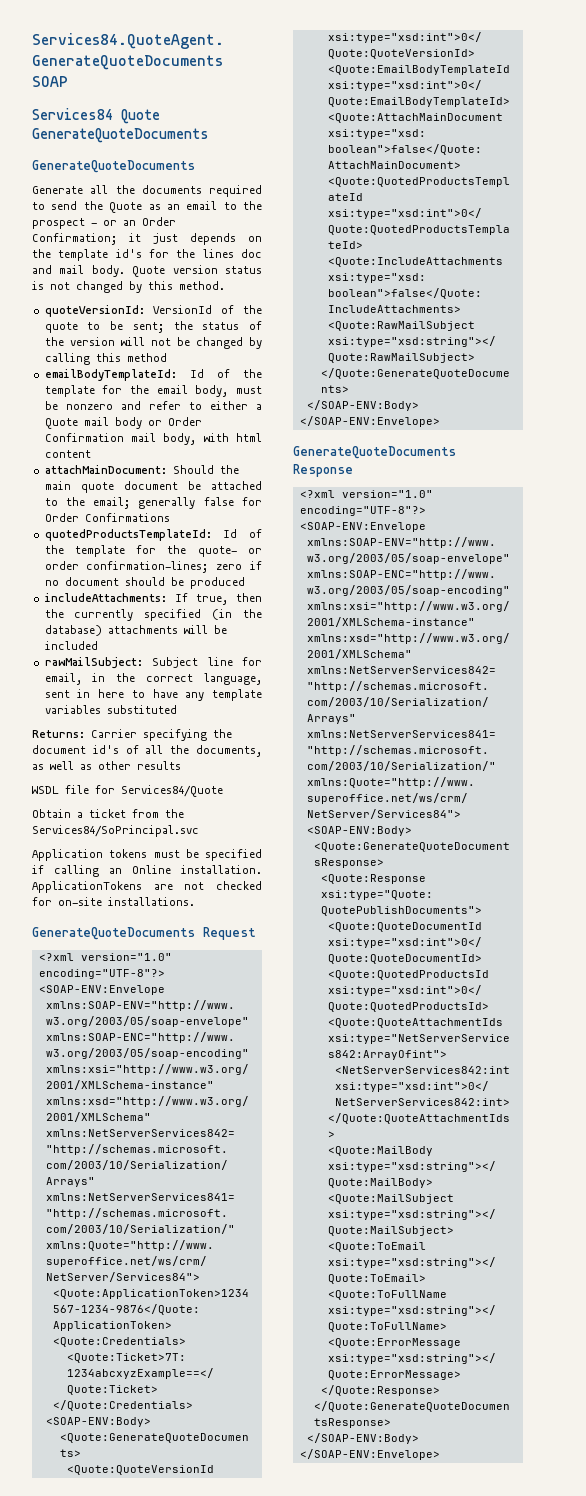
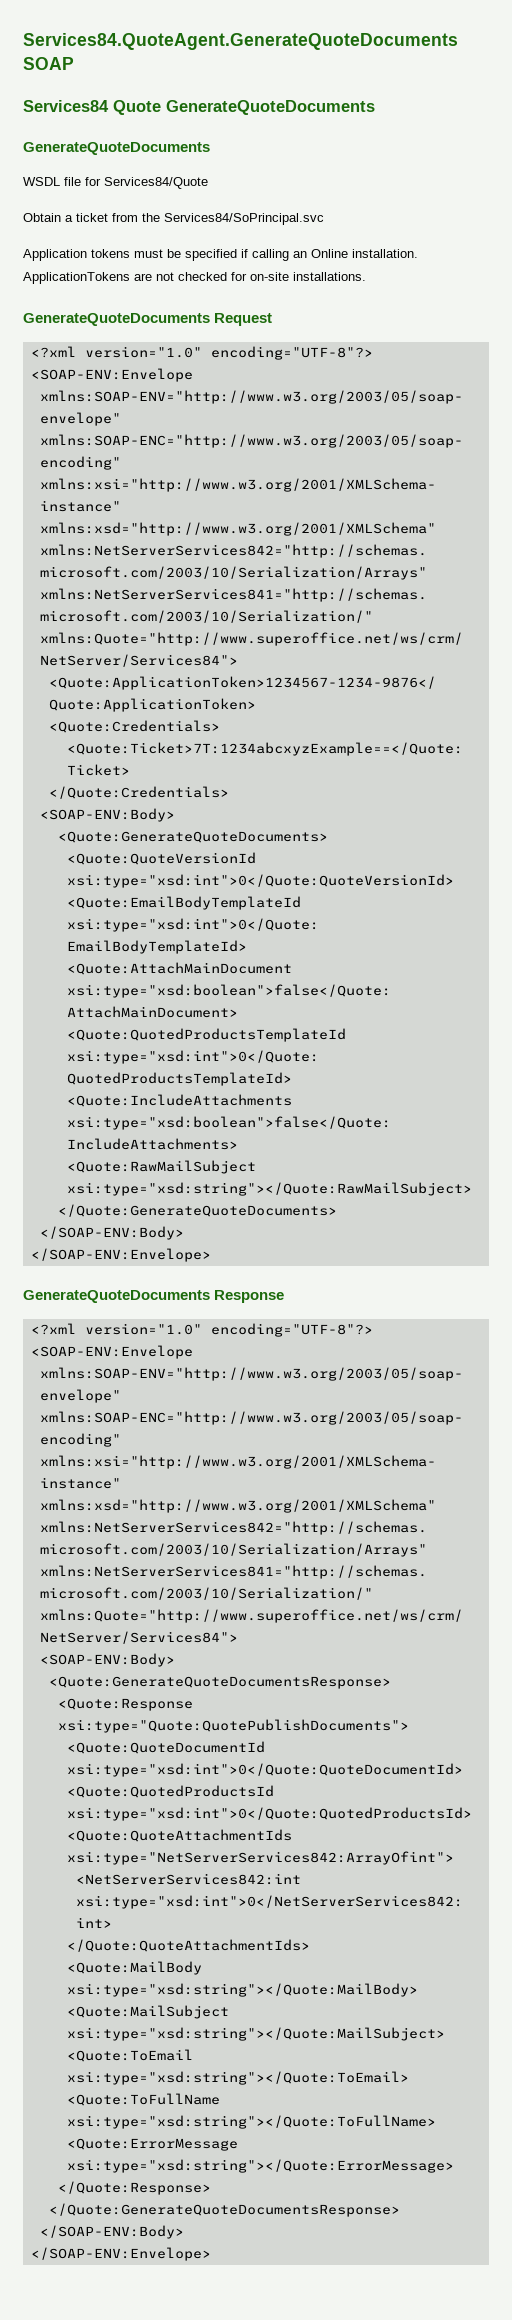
- Generate all the documents required to send the Quote as an email to the prospect - or an Order Confirmation; it just depends on the template id's for the lines doc and mail body. Quote version status is not changed by this method.
- quoteVersionId: VersionId of the quote to be sent; the status of the version will not be changed by calling this method
- emailBodyTemplateId: Id of the template for the email body, must be nonzero and refer to either a Quote mail body or Order Confirmation mail body, with html content
- attachMainDocument: Should the main quote document be attached to the email; generally false for Order Confirmations
- quotedProductsTemplateId: Id of the template for the quote- or order confirmation-lines; zero if no document should be produced
- includeAttachments: If true, then the currently specified (in the database) attachments will be included
- rawMailSubject: Subject line for email, in the correct language, sent in here to have any template variables substituted
- Returns: Carrier specifying the document id's of all the documents, as well as other results

